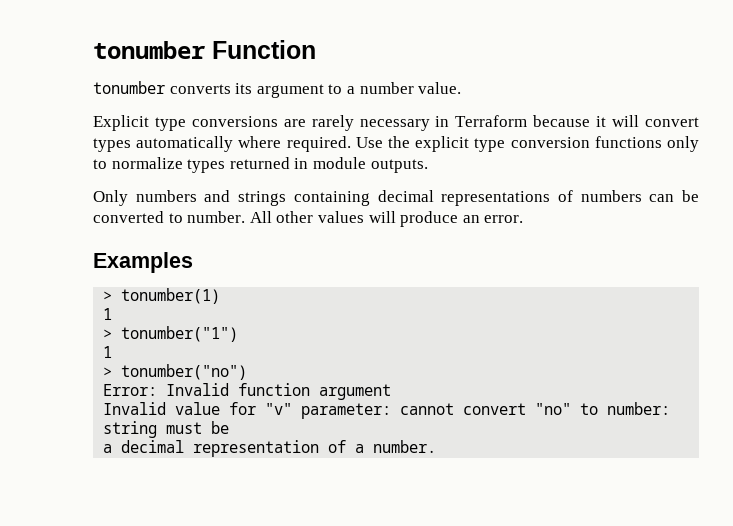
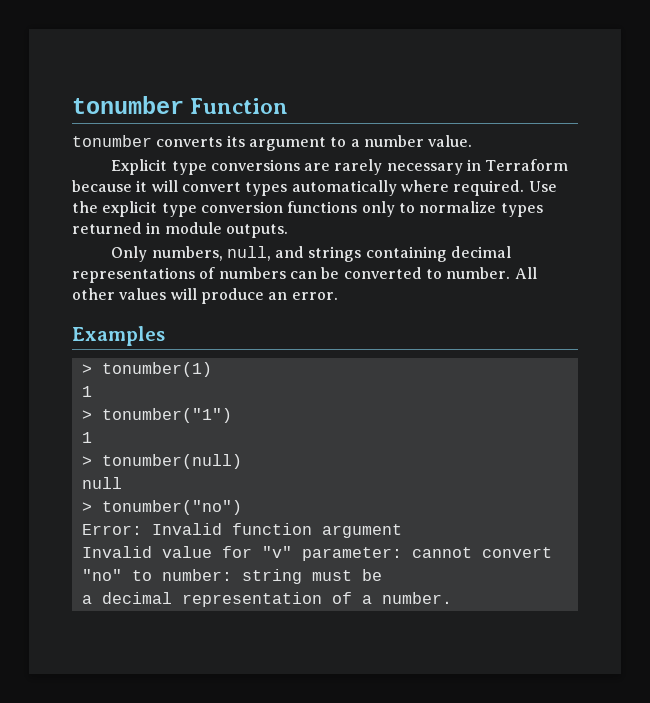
- Only numbers and strings containing decimal representations of numbers can be converted to number.
+ Only numbers, null, and strings containing decimal representations of numbers can be converted to number.
+ > tonumber(null)
+ null

